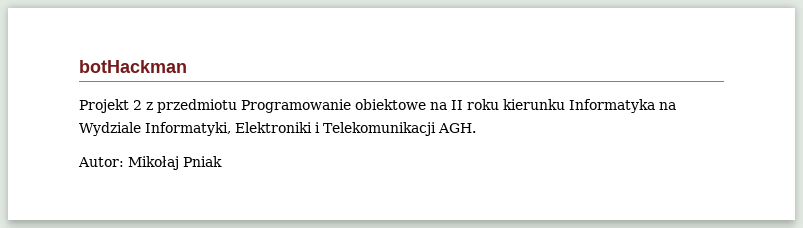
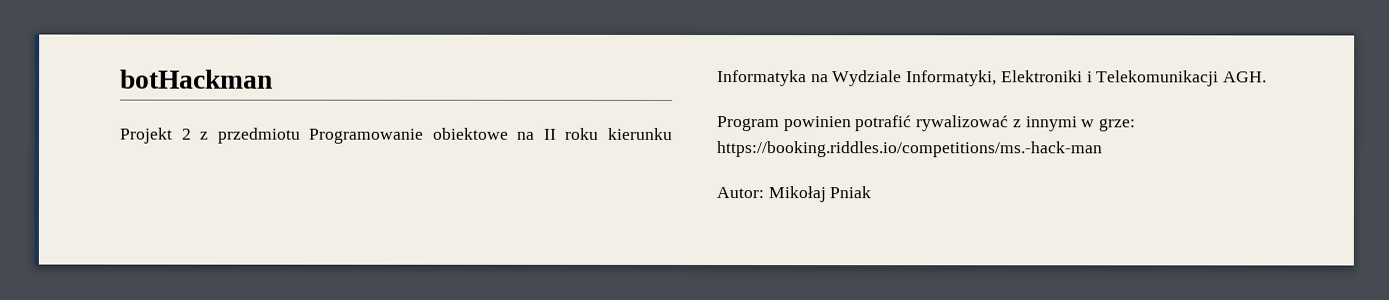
+ Program powinien potrafić rywalizować z innymi w grze: https://booking.riddles.io/competitions/ms.-hack-man

